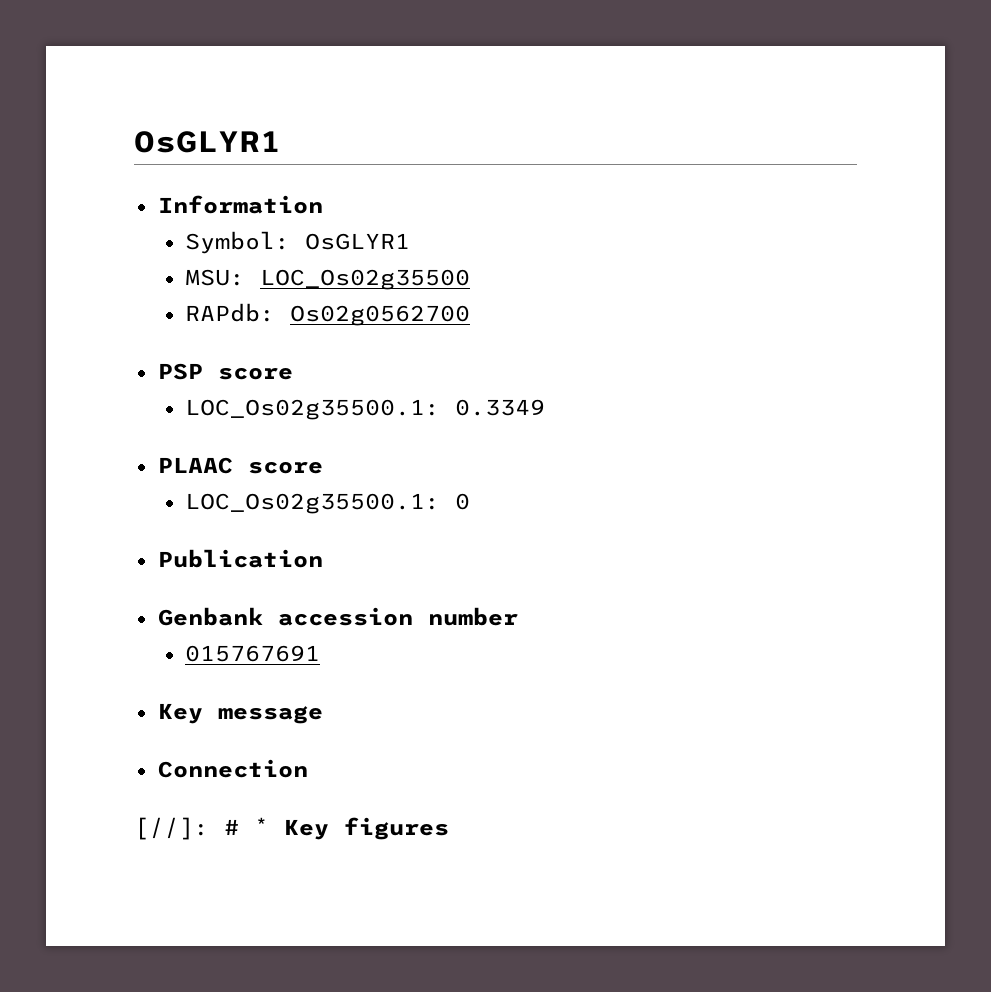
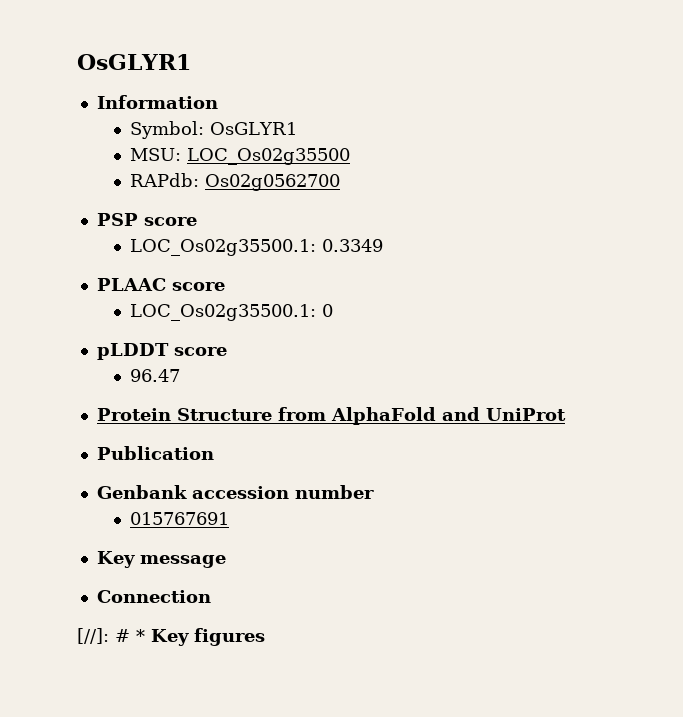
+ pLDDT score
+ 96.47
+ Protein Structure from AlphaFold and UniProt

